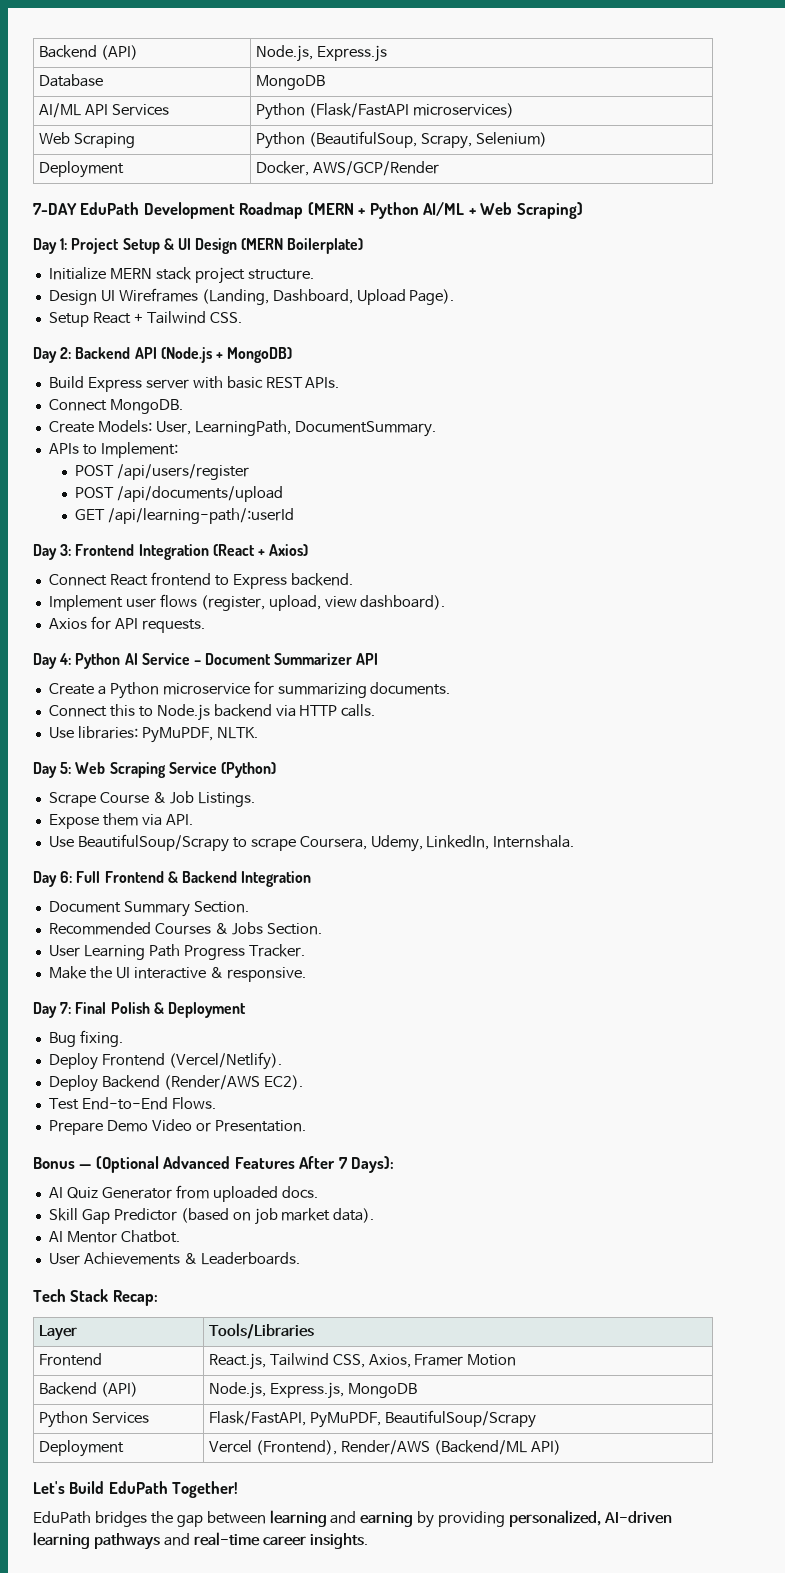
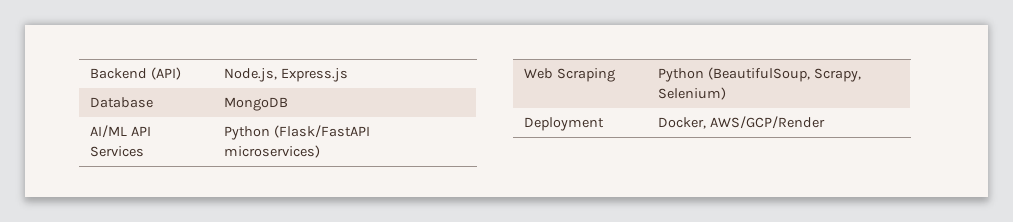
- 7-DAY EduPath Development Roadmap (MERN + Python AI/ML + Web Scraping)
- Day 1: Project Setup & UI Design (MERN Boilerplate)
- Initialize MERN stack project structure.
- Design UI Wireframes (Landing, Dashboard, Upload Page).
- Setup React + Tailwind CSS.
- Day 2: Backend API (Node.js + MongoDB)
- Build Express server with basic REST APIs.
- Connect MongoDB.
- Create Models: User, LearningPath, DocumentSummary.
- APIs to Implement:
- POST /api/users/register
- POST /api/documents/upload
- GET /api/learning-path/:userId
- Day 3: Frontend Integration (React + Axios)
- Connect React frontend to Express backend.
- Implement user flows (register, upload, view dashboard).
- Axios for API requests.
- Day 4: Python AI Service – Document Summarizer API
- Create a Python microservice for summarizing documents.
- Connect this to Node.js backend via HTTP calls.
- Use libraries: PyMuPDF, NLTK.
- Day 5: Web Scraping Service (Python)
- Scrape Course & Job Listings.
- Expose them via API.
- Use BeautifulSoup/Scrapy to scrape Coursera, Udemy, LinkedIn, Internshala.
- Day 6: Full Frontend & Backend Integration
- Document Summary Section.
- Recommended Courses & Jobs Section.
- User Learning Path Progress Tracker.
- Make the UI interactive & responsive.
- Day 7: Final Polish & Deployment
- Bug fixing.
- Deploy Frontend (Vercel/Netlify).
- Deploy Backend (Render/AWS EC2).
- Test End-to-End Flows.
- Prepare Demo Video or Presentation.
- Bonus — (Optional Advanced Features After 7 Days):
- AI Quiz Generator from uploaded docs.
- Skill Gap Predictor (based on job market data).
- AI Mentor Chatbot.
- User Achievements & Leaderboards.
- Tech Stack Recap:
- Layer | Tools/Libraries
- Frontend | React.js, Tailwind CSS, Axios, Framer Motion
- Backend (API) | Node.js, Express.js, MongoDB
- Python Services | Flask/FastAPI, PyMuPDF, BeautifulSoup/Scrapy
- Deployment | Vercel (Frontend), Render/AWS (Backend/ML API)
- Let's Build EduPath Together!
- EduPath bridges the gap between learning and earning by providing personalized, AI-driven learning pathways and real-time career insights.

